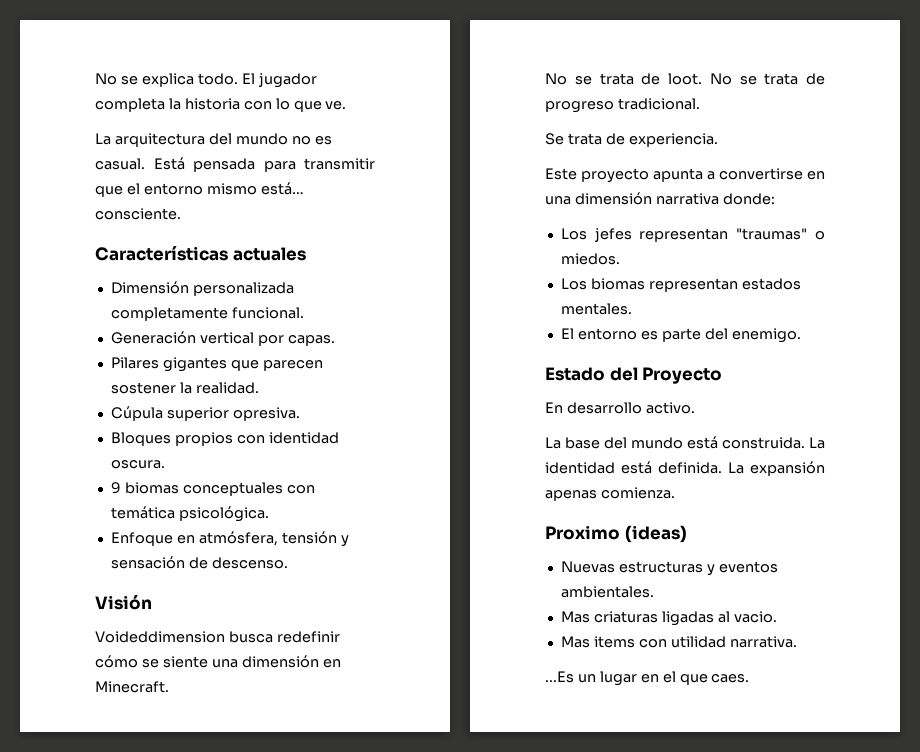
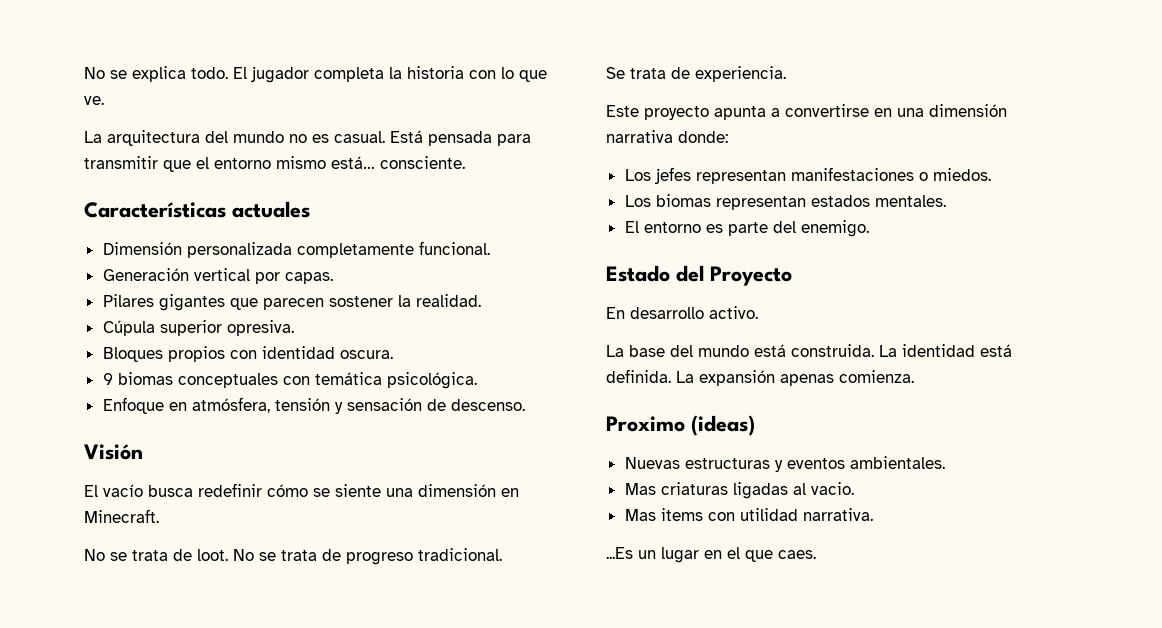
- Voideddimension busca redefinir cómo se siente una dimensión en Minecraft.
+ El vacío busca redefinir cómo se siente una dimensión en Minecraft.
- Los jefes representan "traumas" o miedos.
+ Los jefes representan manifestaciones o miedos.

